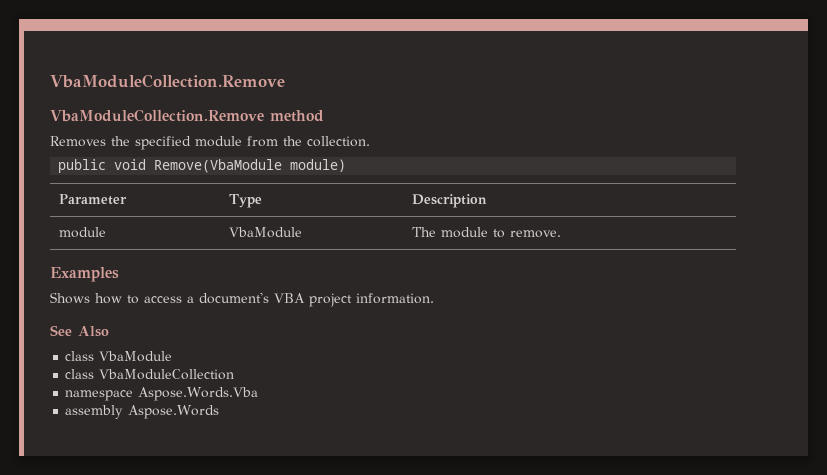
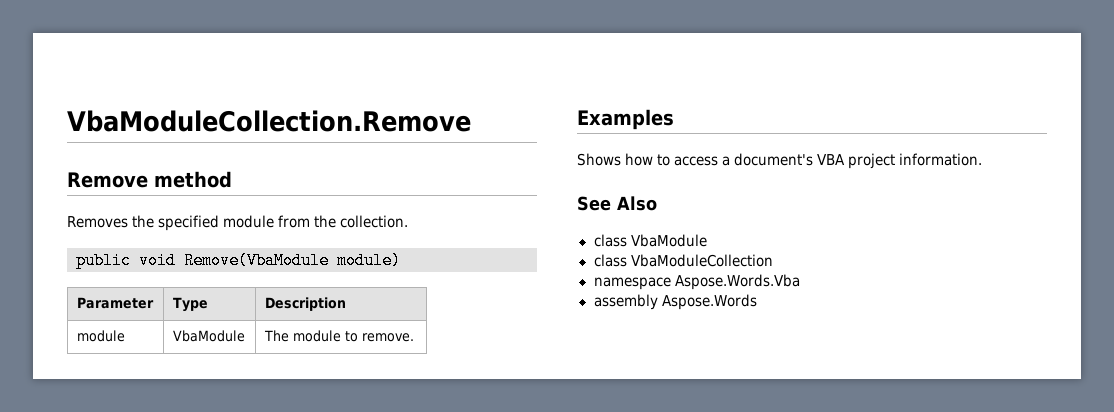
- VbaModuleCollection.Remove method
+ Remove method

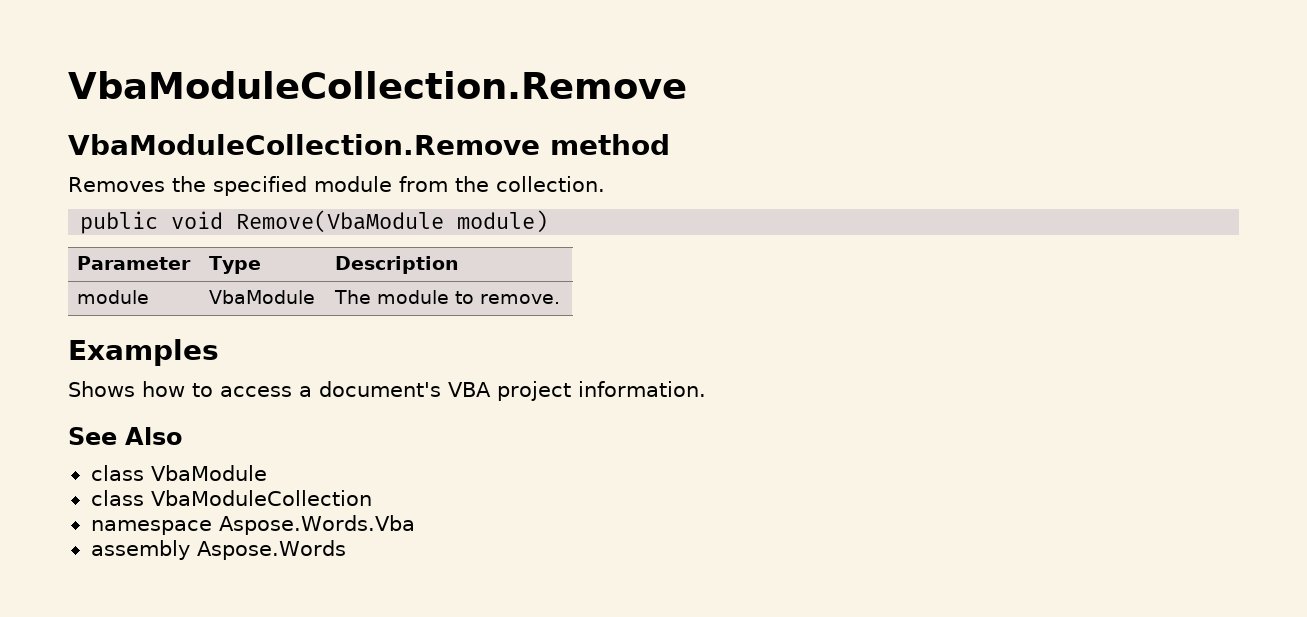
- Remove method
+ VbaModuleCollection.Remove method

